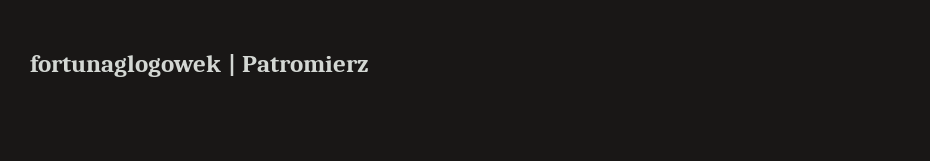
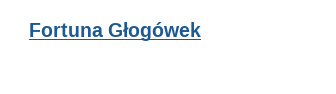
- fortunaglogowek | Patromierz
+ Fortuna Głogówek

